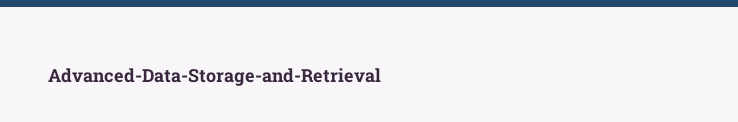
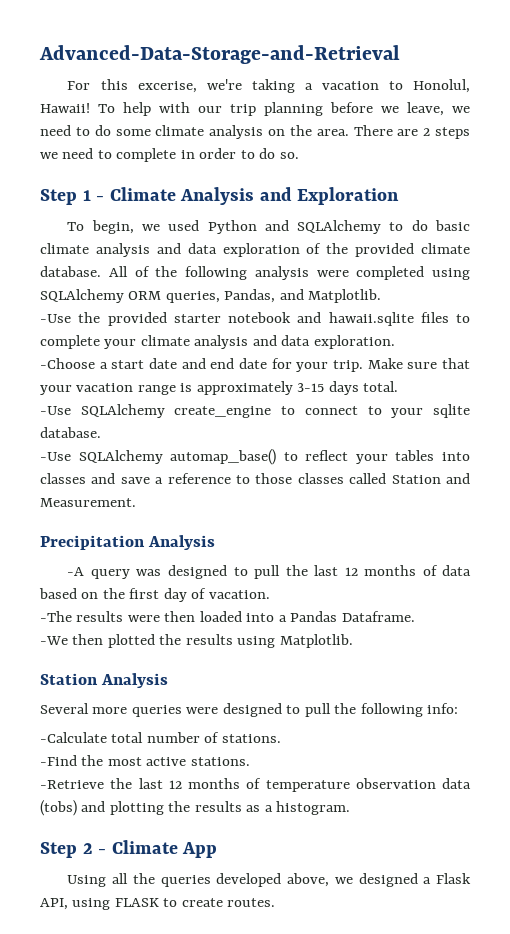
+ For this excerise, we're taking a vacation to Honolul, Hawaii! To help with our trip planning before we leave, we need to do some climate analysis on the area. There are 2 steps we need to complete in order to do so.
+ Step 1 - Climate Analysis and Exploration
+ To begin, we used Python and SQLAlchemy to do basic climate analysis and data exploration of the provided climate database. All of the following analysis were completed using SQLAlchemy ORM queries, Pandas, and Matplotlib.
+ -Use the provided starter notebook and hawaii.sqlite files to complete your climate analysis and data exploration.
+ -Choose a start date and end date for your trip. Make sure that your vacation range is approximately 3-15 days total.
+ -Use SQLAlchemy create_engine to connect to your sqlite database.
+ -Use SQLAlchemy automap_base() to reflect your tables into classes and save a reference to those classes called Station and Measurement.
+ Precipitation Analysis
+ -A query was designed to pull the last 12 months of data based on the first day of vacation.
+ -The results were then loaded into a Pandas Dataframe.
+ -We then plotted the results using Matplotlib.
+ Station Analysis
+ Several more queries were designed to pull the following info:
+ -Calculate total number of stations.
+ -Find the most active stations.
+ -Retrieve the last 12 months of temperature observation data (tobs) and plotting the results as a histogram.
+ Step 2 - Climate App
+ Using all the queries developed above, we designed a Flask API, using FLASK to create routes.

